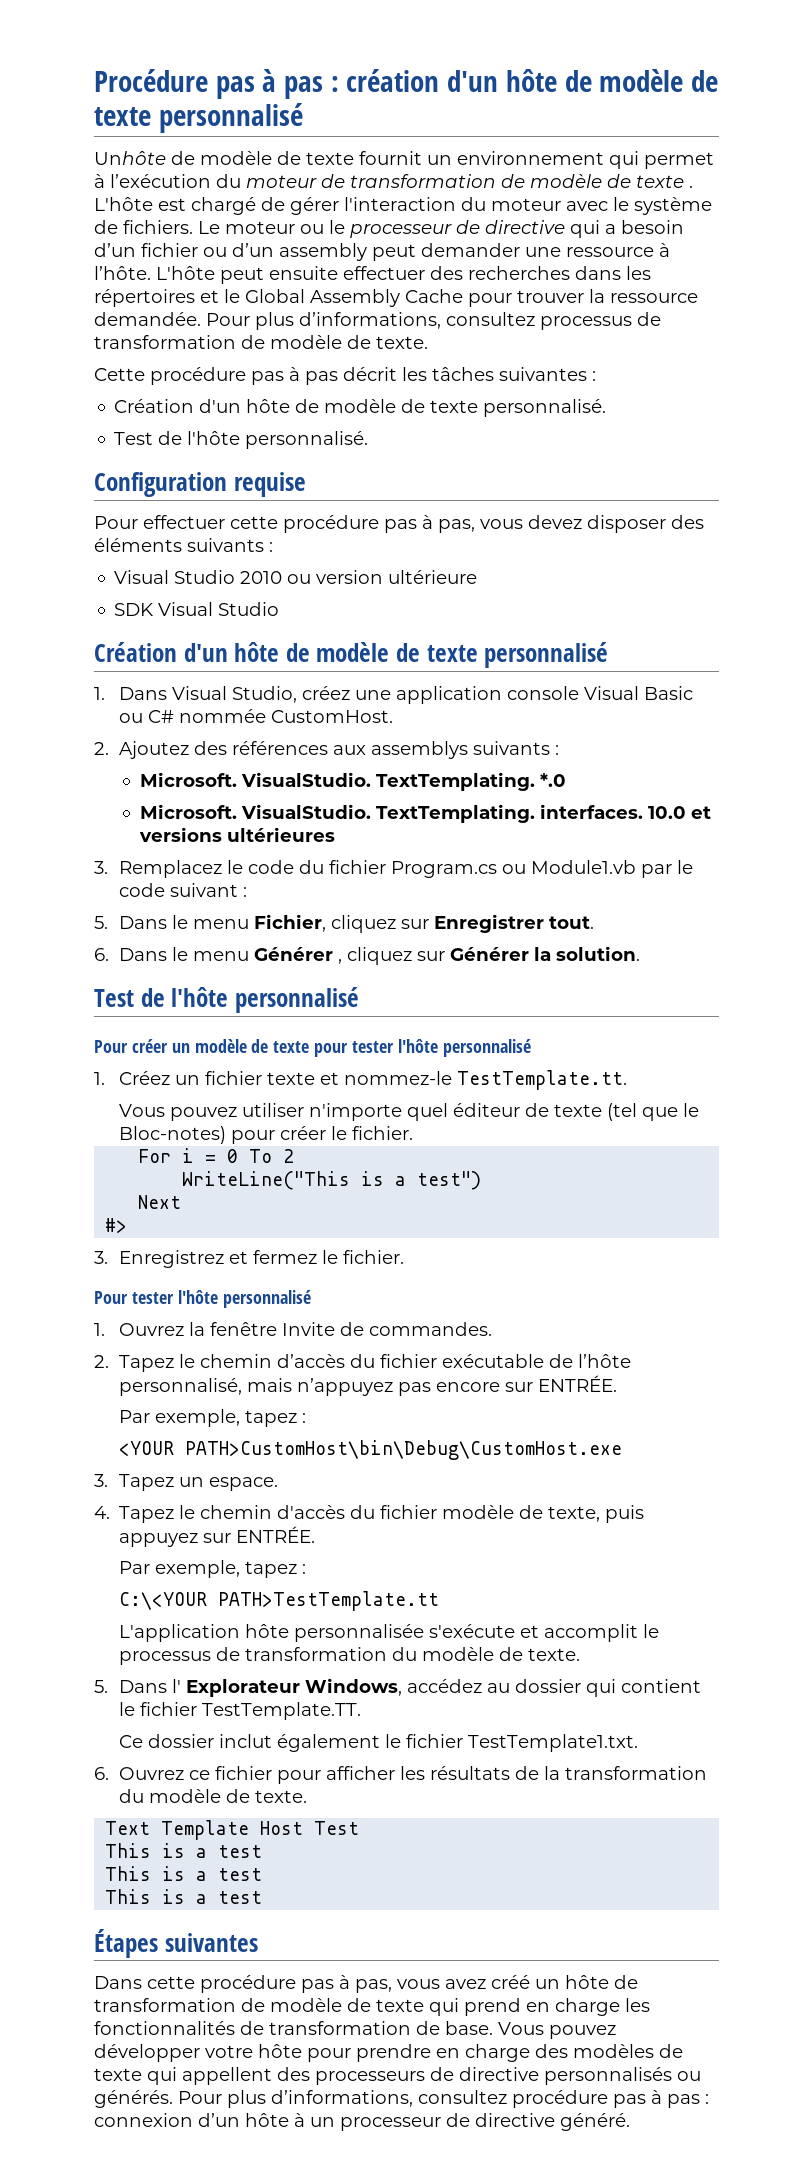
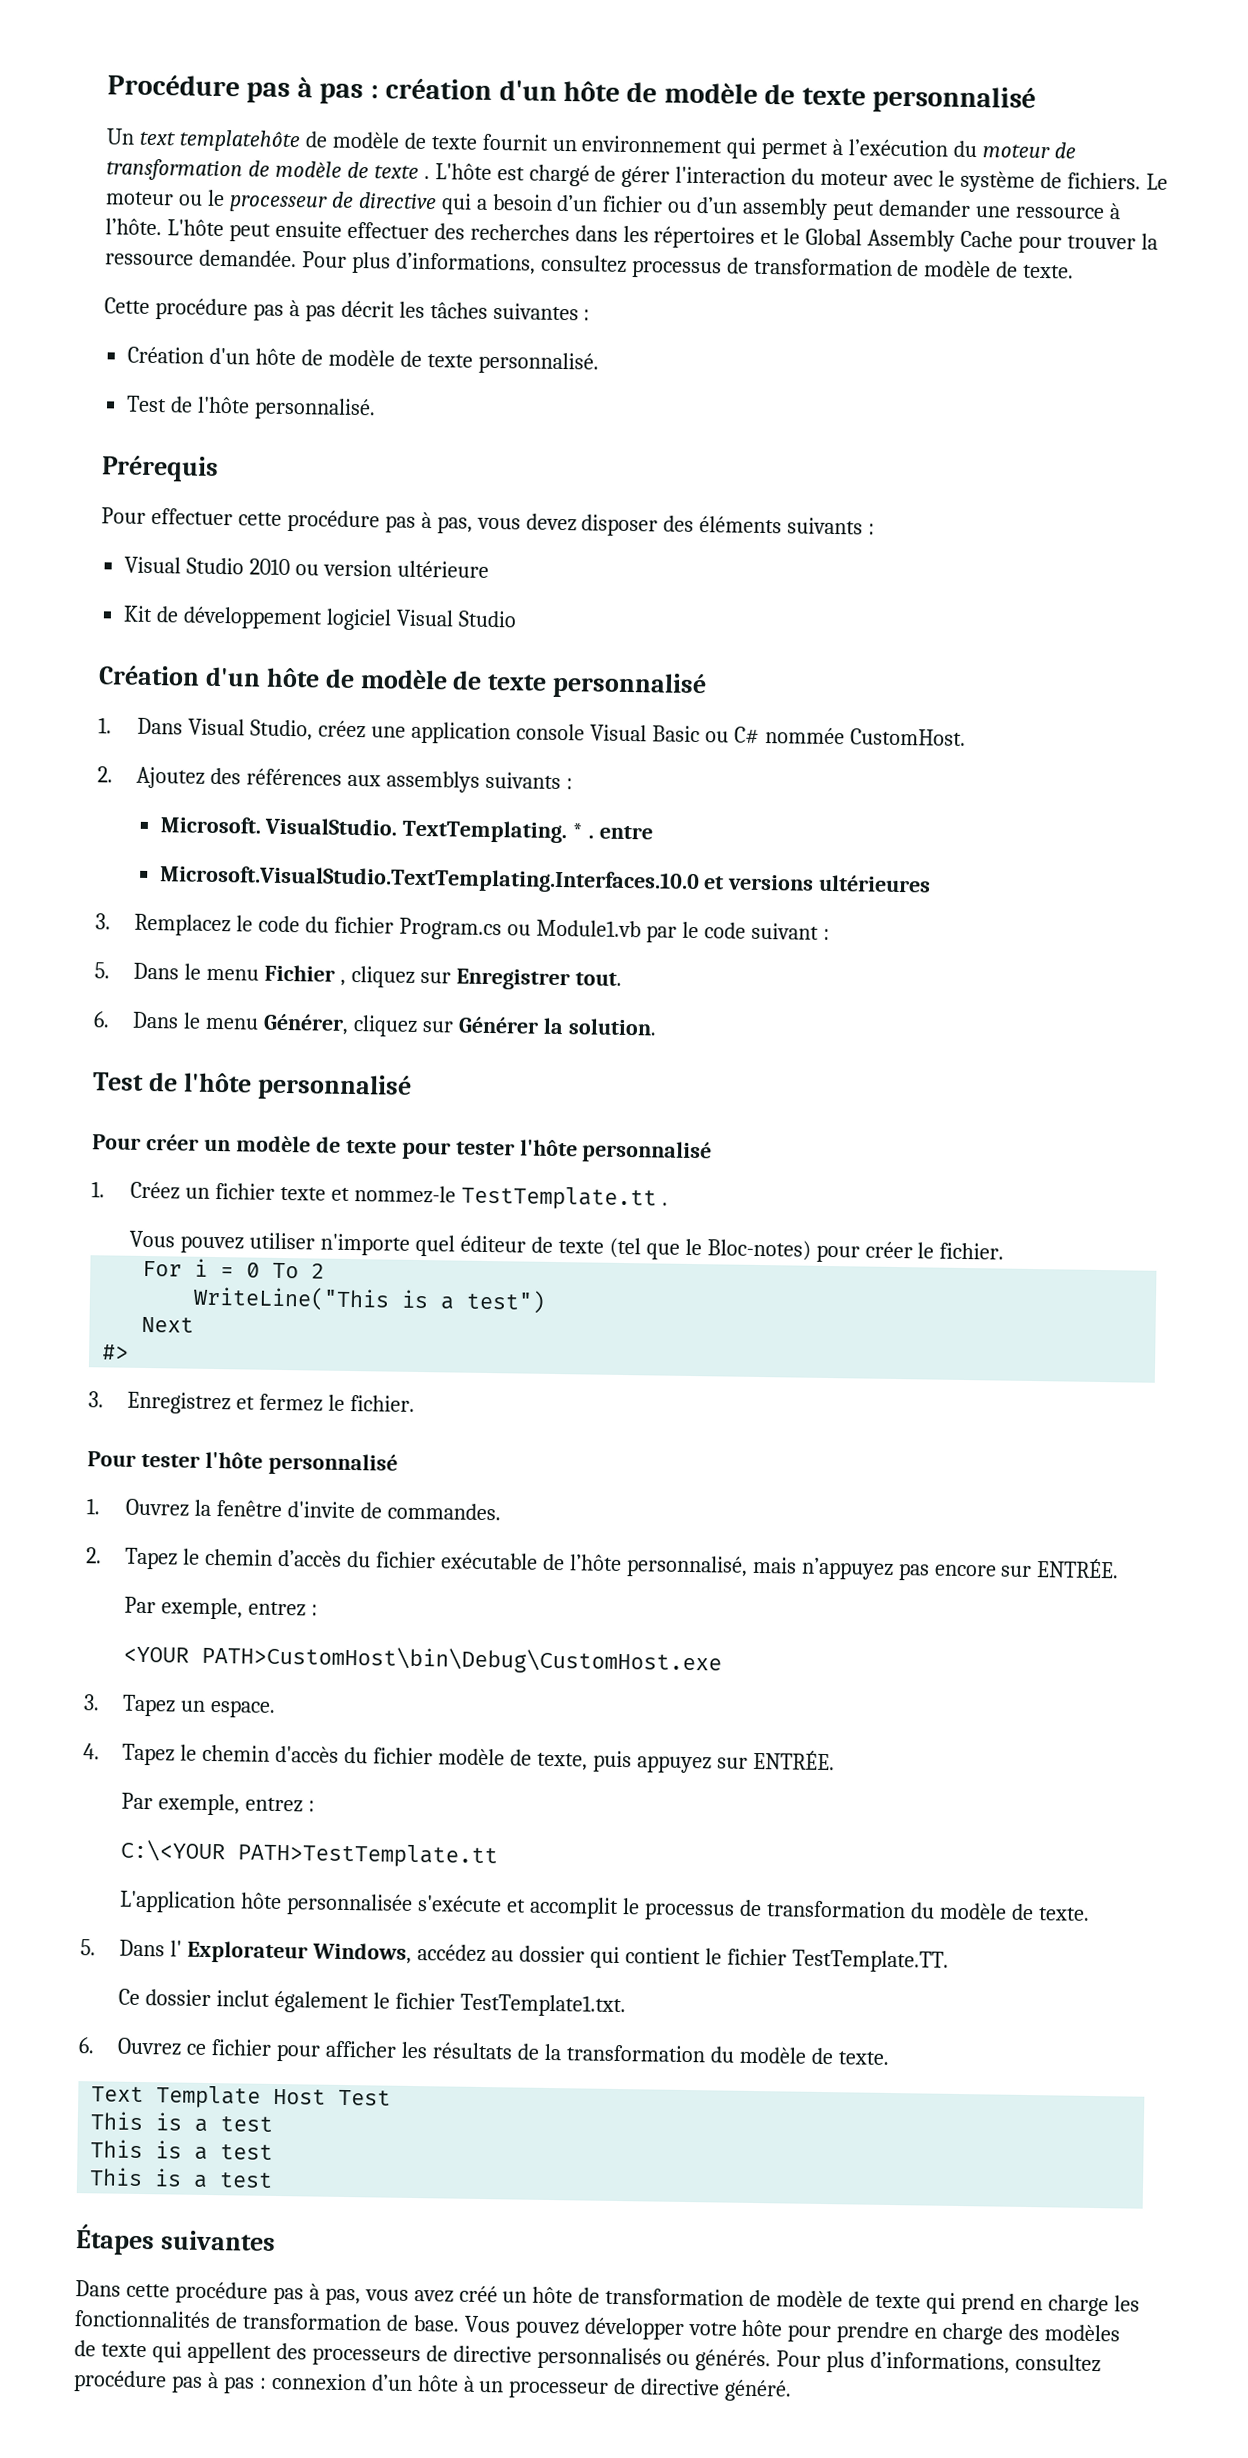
- Unhôte de modèle de texte fournit un environnement qui permet à l’exécution du moteur de transformation de modèle de texte .
+ Un text templatehôte de modèle de texte fournit un environnement qui permet à l’exécution du moteur de transformation de modèle de texte .
- Configuration requise
+ Prérequis
- SDK Visual Studio
+ Kit de développement logiciel Visual Studio
- *.0
- Microsoft. VisualStudio. TextTemplating. interfaces. 10.0 et versions ultérieures
+ * . entre
+ Microsoft.VisualStudio.TextTemplating.Interfaces.10.0 et versions ultérieures
- 5. Dans le menu Fichier, cliquez sur Enregistrer tout.
+ 5. Dans le menu Fichier , cliquez sur Enregistrer tout.
- 6. Dans le menu Générer , cliquez sur Générer la solution.
+ 6. Dans le menu Générer, cliquez sur Générer la solution.
- 1. Créez un fichier texte et nommez-le TestTemplate.tt.
+ 1. Créez un fichier texte et nommez-le TestTemplate.tt .
- 1. Ouvrez la fenêtre Invite de commandes.
+ 1. Ouvrez la fenêtre d'invite de commandes.
  2. Tapez le chemin d’accès du fichier exécutable de l’hôte personnalisé, mais n’appuyez pas encore sur ENTRÉE.
- Par exemple, tapez :
+ Par exemple, entrez :
  4. Tapez le chemin d'accès du fichier modèle de texte, puis appuyez sur ENTRÉE.
- Par exemple, tapez :
+ Par exemple, entrez :

